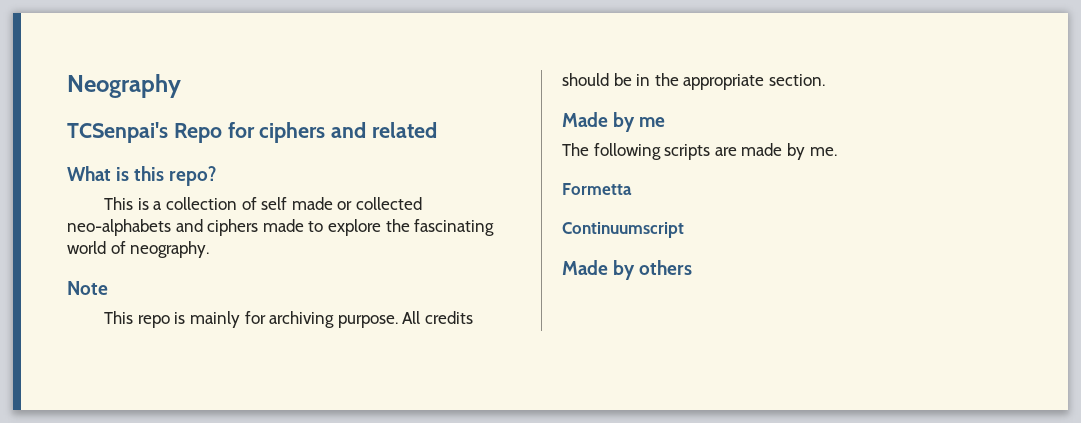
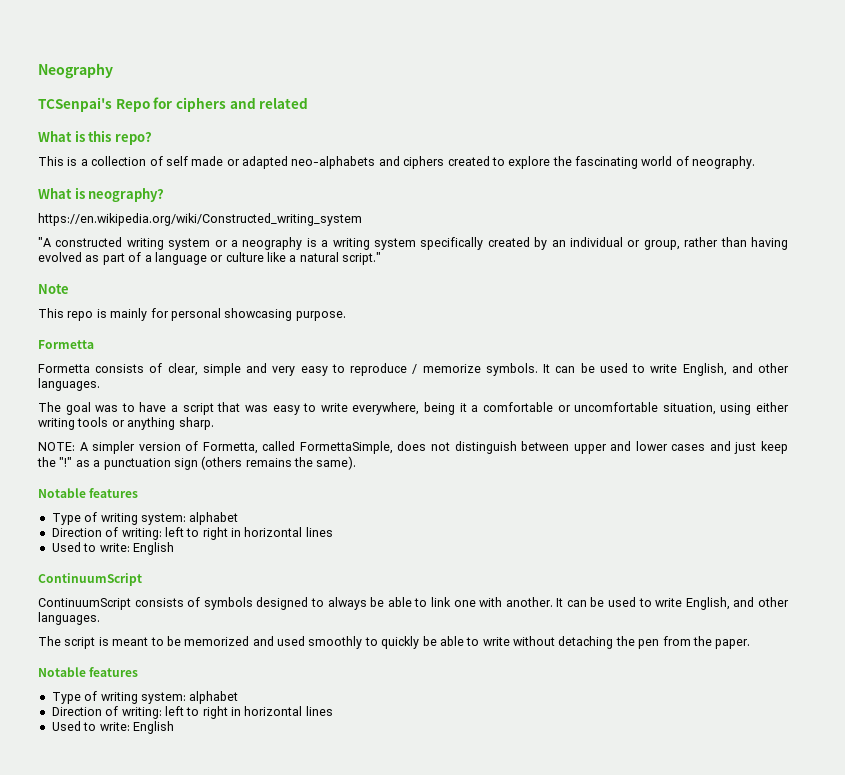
- This is a collection of self made or collected neo-alphabets and ciphers made to explore the fascinating world of neography.
+ This is a collection of self made or adapted neo-alphabets and ciphers created to explore the fascinating world of neography.
+ What is neography?
+ https://en.wikipedia.org/wiki/Constructed_writing_system
+ "A constructed writing system or a neography is a writing system specifically created by an individual or group, rather than having evolved as part of a language or culture like a natural script."
- This repo is mainly for archiving purpose. All credits should be in the appropriate section.
- Made by me
- The following scripts are made by me.
+ This repo is mainly for personal showcasing purpose.
  Formetta
- Continuumscript
- Made by others
+ Formetta consists of clear, simple and very easy to reproduce / memorize symbols. It can be used to write English, and other languages.
+ The goal was to have a script that was easy to write everywhere, being it a comfortable or uncomfortable situation, using either writing tools or anything sharp.
+ NOTE: A simpler version of Formetta, called FormettaSimple, does not distinguish between upper and lower cases and just keep the "!" as a punctuation sign (others remains the same).
+ Notable features
+ Type of writing system: alphabet
+ Direction of writing: left to right in horizontal lines
+ Used to write: English
+ ContinuumScript
+ ContinuumScript consists of symbols designed to always be able to link one with another. It can be used to write English, and other languages.
+ The script is meant to be memorized and used smoothly to quickly be able to write without detaching the pen from the paper.
+ Notable features
+ Type of writing system: alphabet
+ Direction of writing: left to right in horizontal lines
+ Used to write: English

